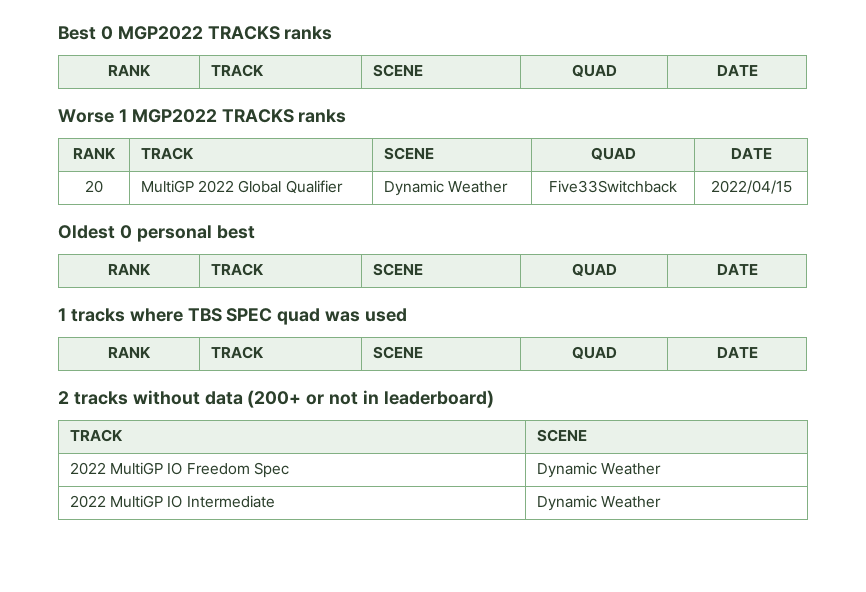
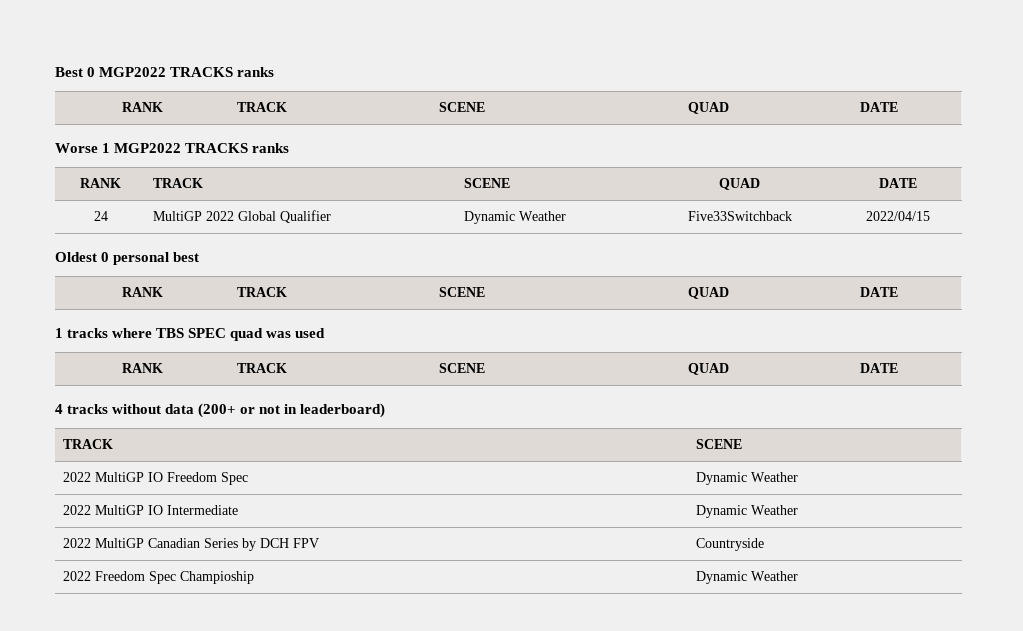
- 20 | MultiGP 2022 Global Qualifier | Dynamic Weather | Five33Switchback | 2022/04/15
+ 24 | MultiGP 2022 Global Qualifier | Dynamic Weather | Five33Switchback | 2022/04/15
- 2 tracks without data (200+ or not in leaderboard)
+ 4 tracks without data (200+ or not in leaderboard)
+ 2022 MultiGP Canadian Series by DCH FPV | Countryside
+ 2022 Freedom Spec Champioship | Dynamic Weather

